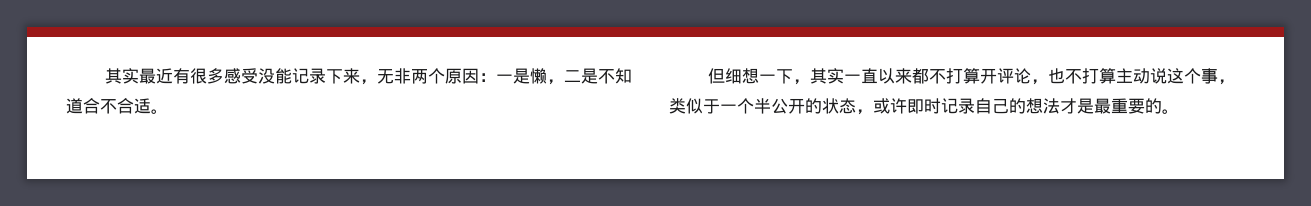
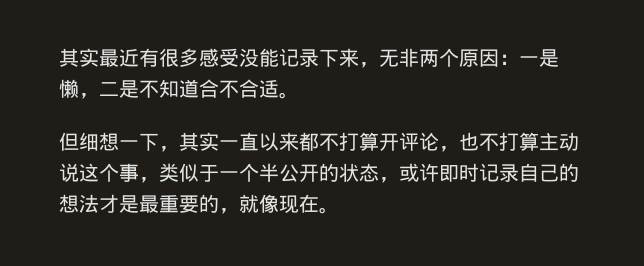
- 但细想一下，其实一直以来都不打算开评论，也不打算主动说这个事，类似于一个半公开的状态，或许即时记录自己的想法才是最重要的。
+ 但细想一下，其实一直以来都不打算开评论，也不打算主动说这个事，类似于一个半公开的状态，或许即时记录自己的想法才是最重要的，就像现在。

